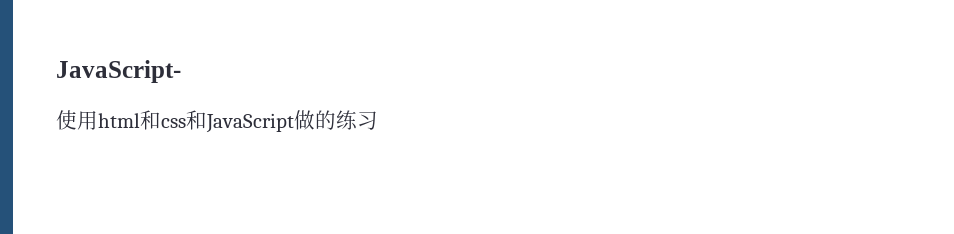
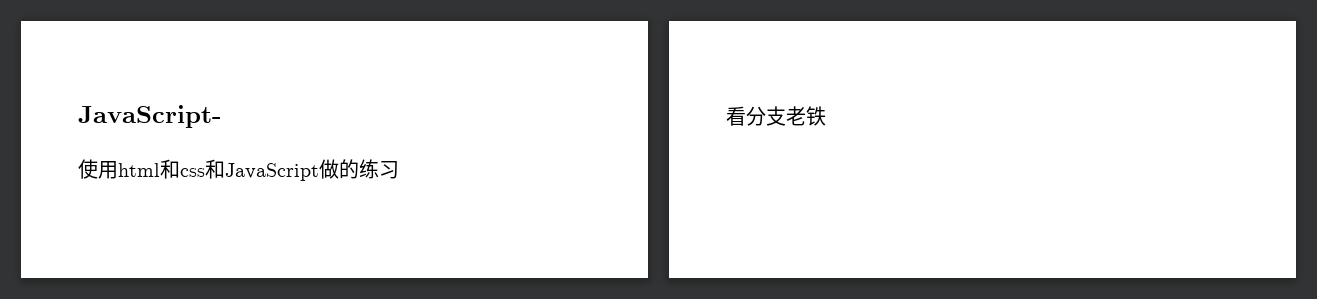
+ 看分支老铁

